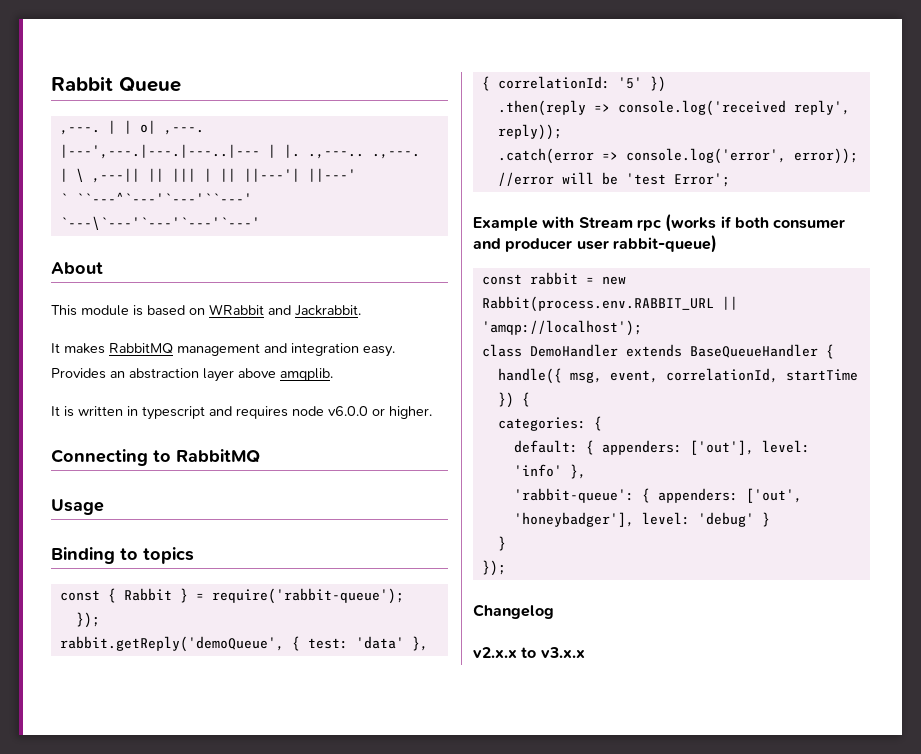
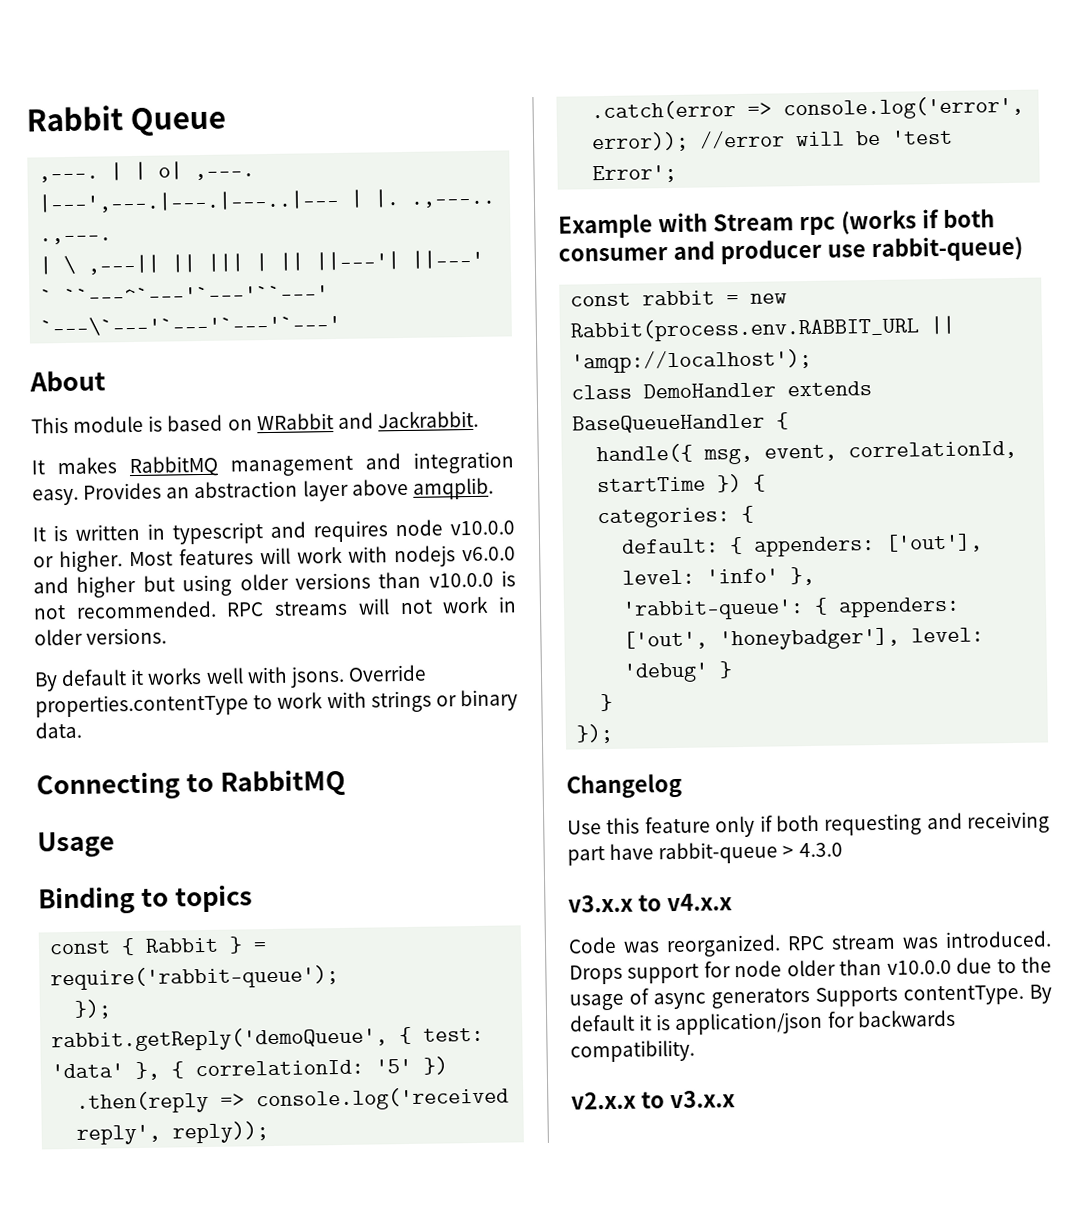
- It is written in typescript and requires node v6.0.0 or higher.
+ It is written in typescript and requires node v10.0.0 or higher. Most features will work with nodejs v6.0.0 and higher but using older versions than v10.0.0 is not recommended. RPC streams will not work in older versions.
+ By default it works well with jsons. Override properties.contentType to work with strings or binary data.
- Example with Stream rpc (works if both consumer and producer user rabbit-queue)
+ Example with Stream rpc (works if both consumer and producer use rabbit-queue)
+ Use this feature only if both requesting and receiving part have rabbit-queue > 4.3.0
+ v3.x.x to v4.x.x
+ Code was reorganized. RPC stream was introduced. Drops support for node older than v10.0.0 due to the usage of async generators Supports contentType. By default it is application/json for backwards compatibility.

